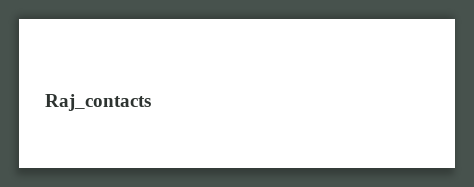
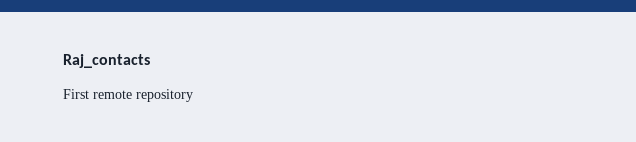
+ First remote repository

